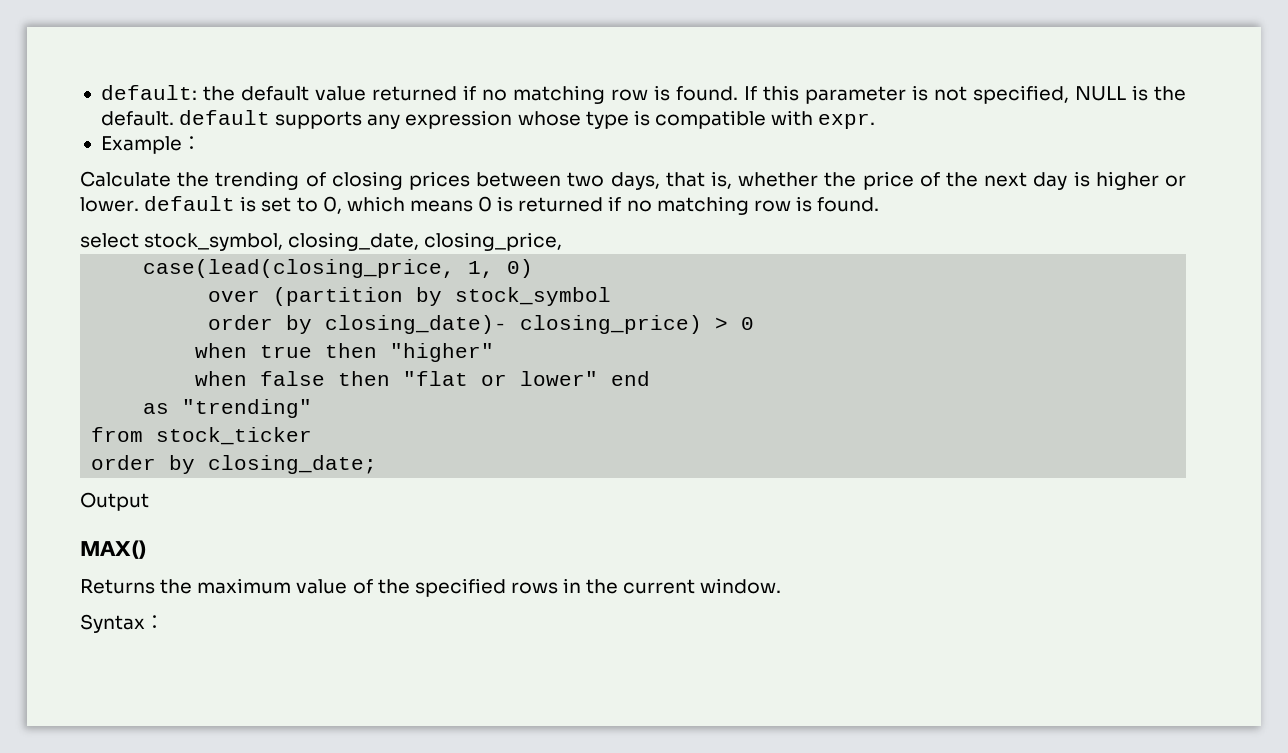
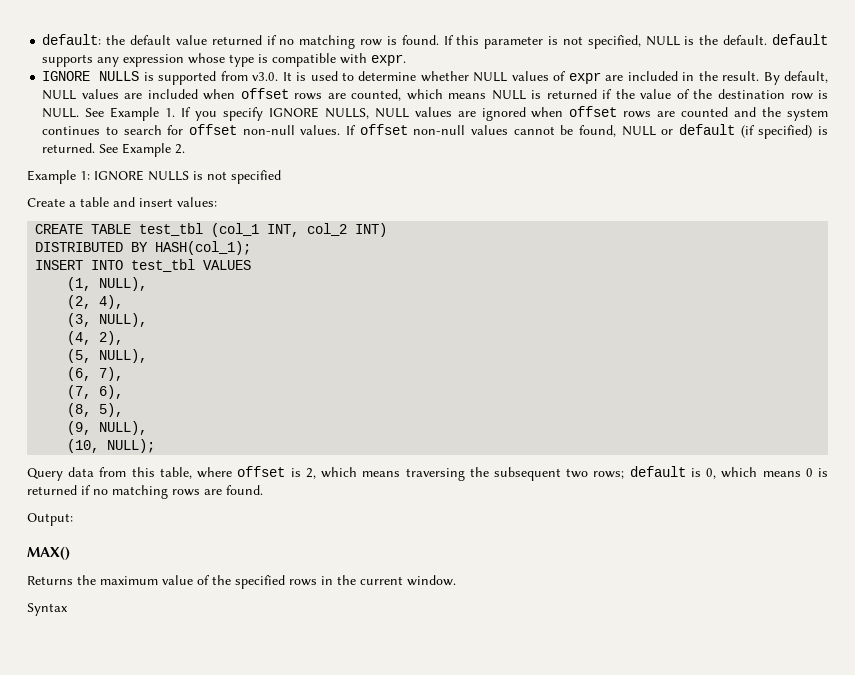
- Example：
- Calculate the trending of closing prices between two days, that is, whether the price of the next day is higher or lower. default is set to 0, which means 0 is returned if no matching row is found.
+ IGNORE NULLS is supported from v3.0. It is used to determine whether NULL values of expr are included in the result. By default, NULL values are included when offset rows are counted, which means NULL is returned if the value of the destination row is NULL. See Example 1. If you specify IGNORE NULLS, NULL values are ignored when offset rows are counted and the system continues to search for offset non-null values. If offset non-null values cannot be found, NULL or default (if specified) is returned. See Example 2.
+ Example 1: IGNORE NULLS is not specified
+ Create a table and insert values:
+ CREATE TABLE test_tbl (col_1 INT, col_2 INT)
+ DISTRIBUTED BY HASH(col_1);
+ INSERT INTO test_tbl VALUES
+ (1, NULL),
+ (2, 4),
+ (3, NULL),
+ (4, 2),
+ (5, NULL),
+ (6, 7),
+ (7, 6),
+ (8, 5),
+ (9, NULL),
+ (10, NULL);
+ Query data from this table, where offset is 2, which means traversing the subsequent two rows; default is 0, which means 0 is returned if no matching rows are found.
- select stock_symbol, closing_date, closing_price,
- case(lead(closing_price, 1, 0)
- over (partition by stock_symbol
- order by closing_date)- closing_price) > 0
- when true then "higher"
- when false then "flat or lower" end
- as "trending"
- from stock_ticker
- order by closing_date;
- Output
+ Output:
- Syntax：
+ Syntax

